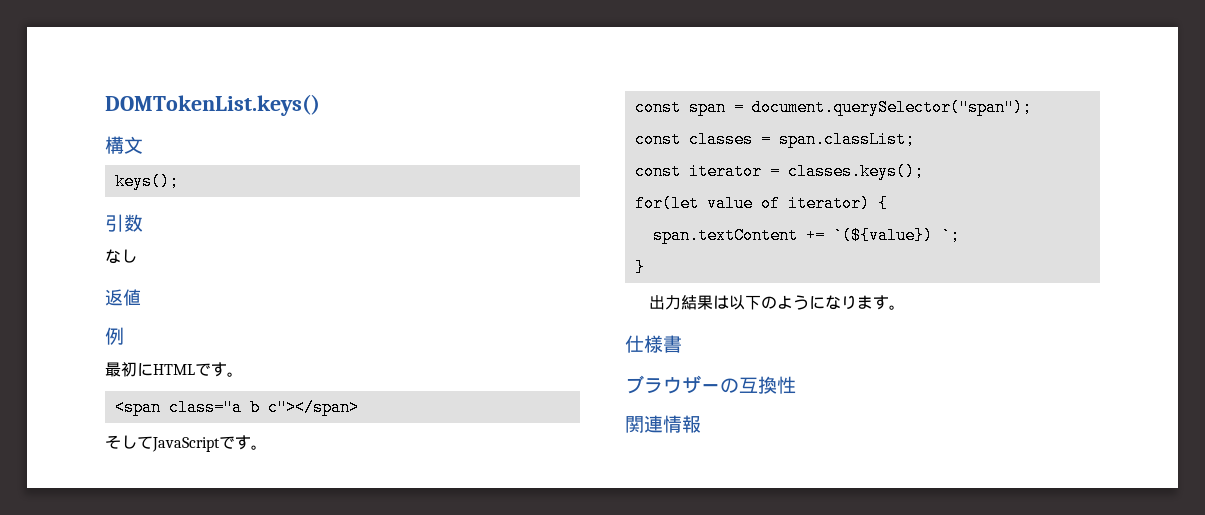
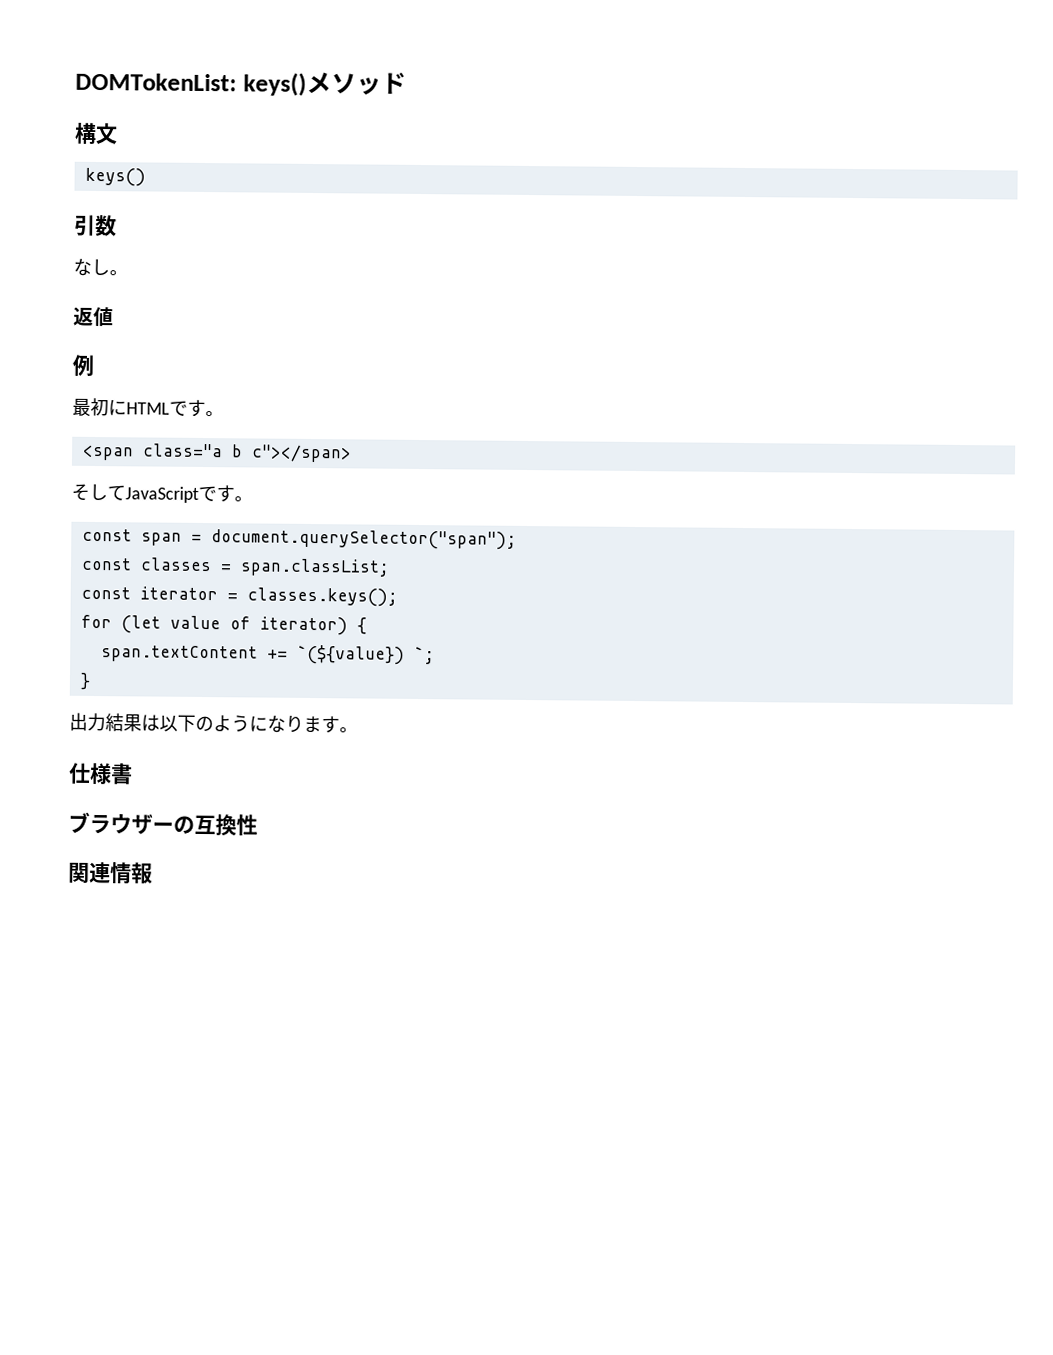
- DOMTokenList.keys()
+ DOMTokenList: keys()メソッド
  構文
- keys();
+ keys()
- なし
+ なし。
- for(let value of iterator) {
+ for (let value of iterator) {

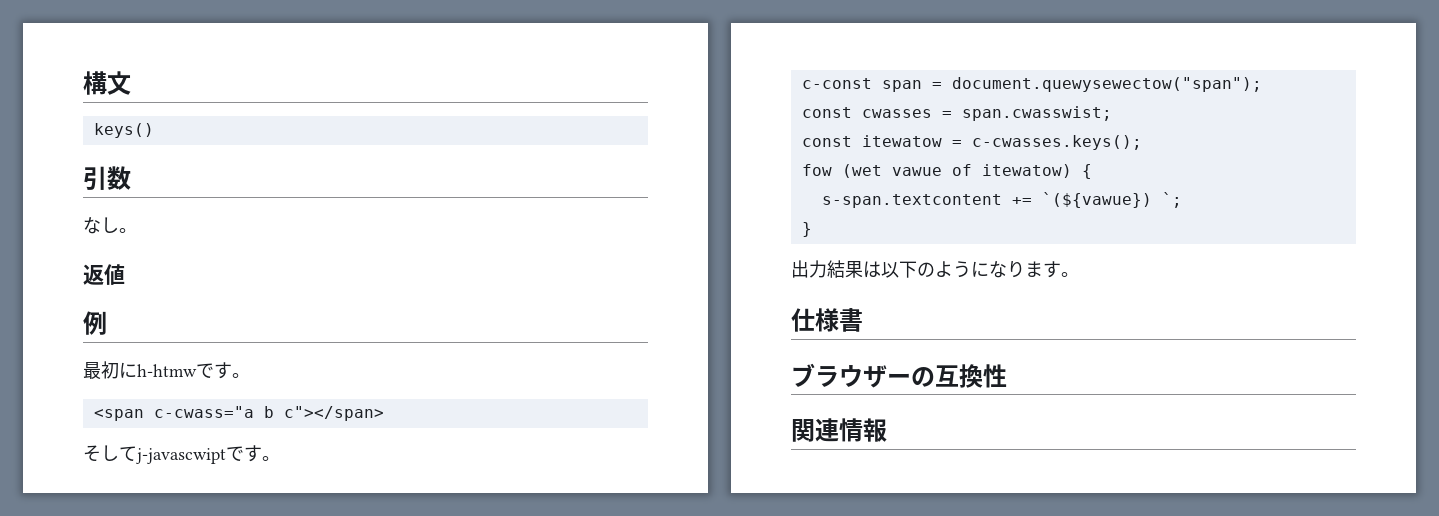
- DOMTokenList: keys()メソッド
- 最初にHTMLです。
+ 最初にh-htmwです。
- <span class="a b c"></span>
+ <span c-cwass="a b c"></span>
- そしてJavaScriptです。
- const span = document.querySelector("span");
- const classes = span.classList;
- const iterator = classes.keys();
- for (let value of iterator) {
- span.textContent += `(${value}) `;
+ そしてj-javascwiptです。
+ c-const span = document.quewysewectow("span");
+ const cwasses = span.cwasswist;
+ const itewatow = c-cwasses.keys();
+ fow (wet vawue of itewatow) {
+ s-span.textcontent += `(${vawue}) `;

